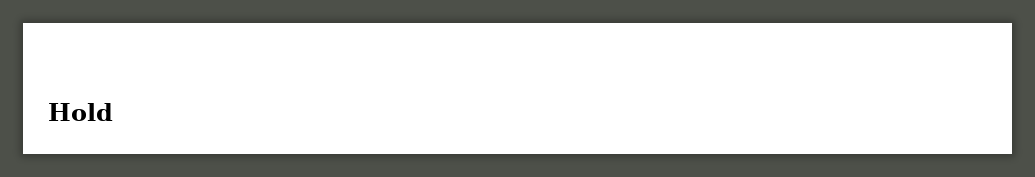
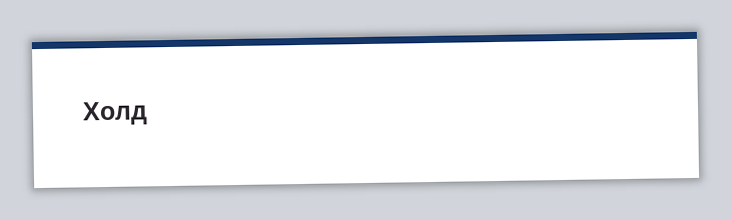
- Hold
+ Холд

